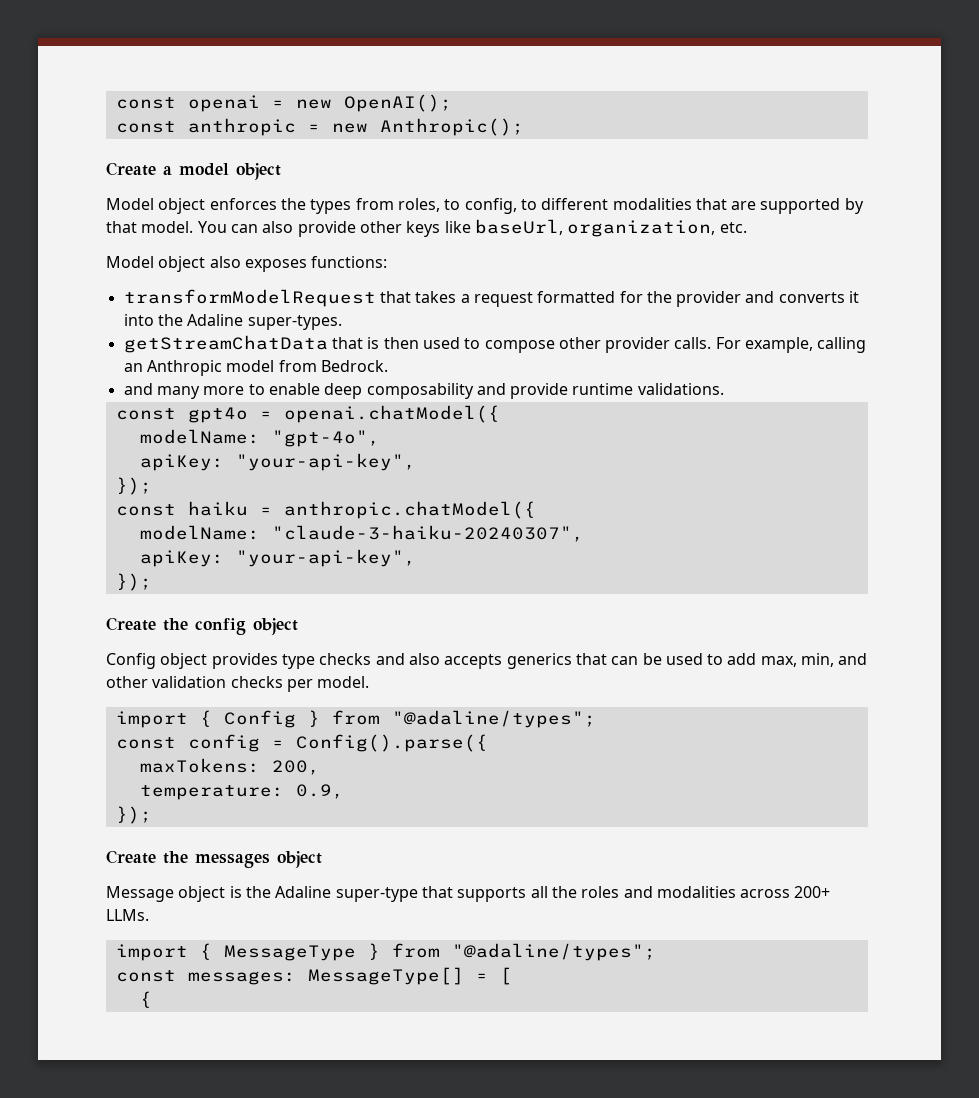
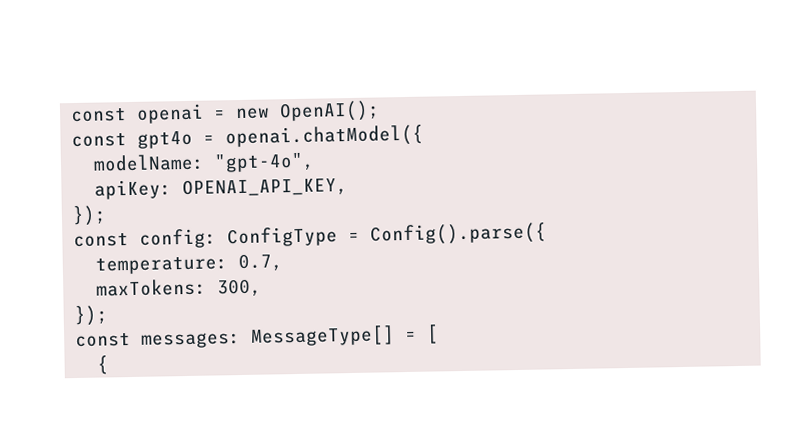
- const anthropic = new Anthropic();
- Create a model object
- Model object enforces the types from roles, to config, to different modalities that are supported by that model. You can also provide other keys like baseUrl, organization, etc.
- Model object also exposes functions:
- transformModelRequest that takes a request formatted for the provider and converts it into the Adaline super-types.
- getStreamChatData that is then used to compose other provider calls. For example, calling an Anthropic model from Bedrock.
- and many more to enable deep composability and provide runtime validations.
  modelName: "gpt-4o",
- apiKey: "your-api-key",
+ apiKey: OPENAI_API_KEY,
  });
- const haiku = anthropic.chatModel({
- modelName: "claude-3-haiku-20240307",
- apiKey: "your-api-key",
- });
- Create the config object
- Config object provides type checks and also accepts generics that can be used to add max, min, and other validation checks per model.
- import { Config } from "@adaline/types";
- const config = Config().parse({
+ const config: ConfigType = Config().parse({
+ temperature: 0.7,
- maxTokens: 200,
- temperature: 0.9,
+ maxTokens: 300,
  });
- Create the messages object
- Message object is the Adaline super-type that supports all the roles and modalities across 200+ LLMs.
- import { MessageType } from "@adaline/types";

